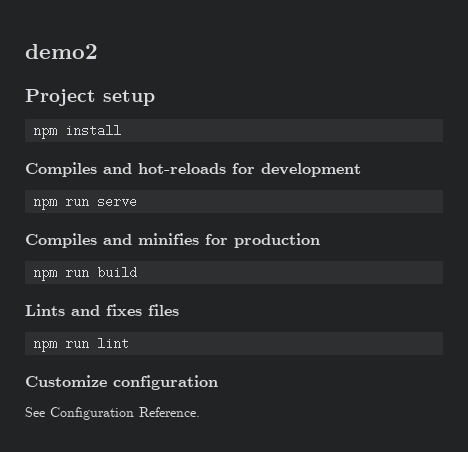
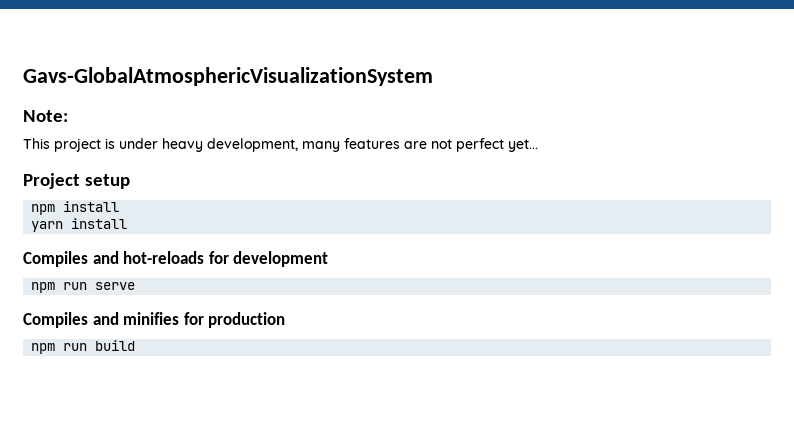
- demo2
+ Gavs-GlobalAtmosphericVisualizationSystem
+ Note:
+ This project is under heavy development, many features are not perfect yet...
+ yarn install
- Lints and fixes files
- npm run lint
- Customize configuration
- See Configuration Reference.

